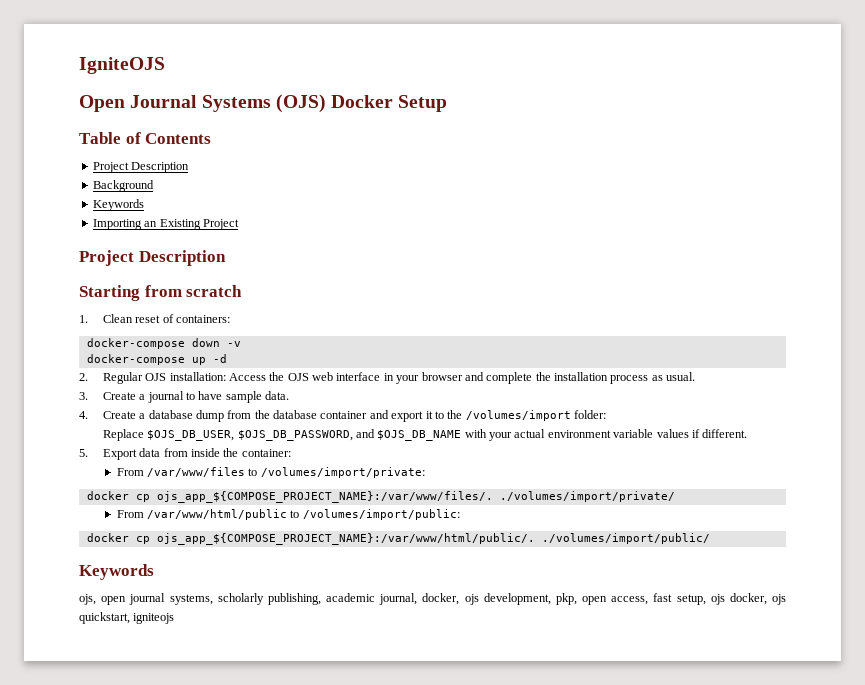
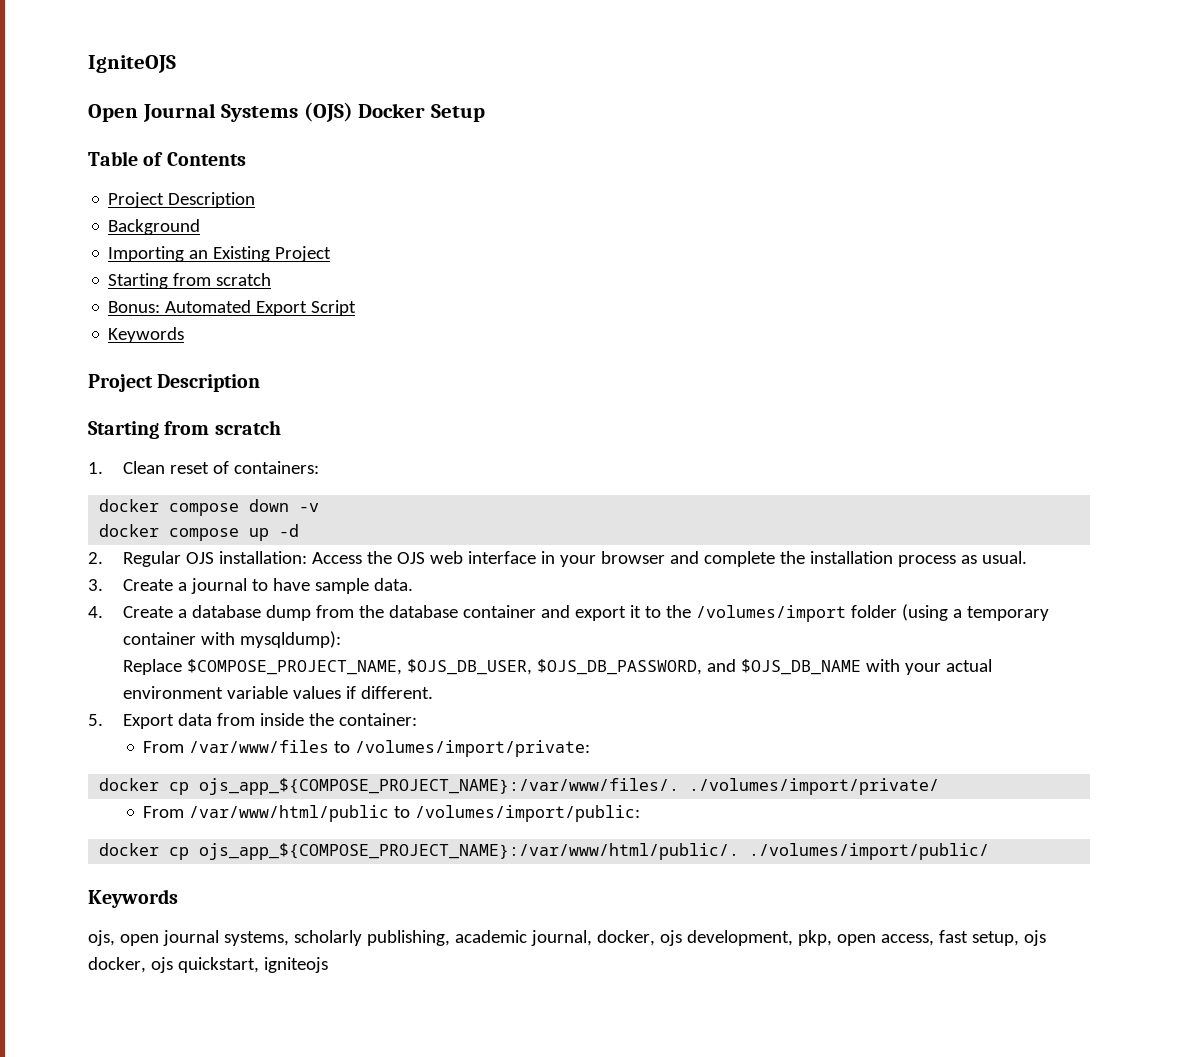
  Background
- Keywords
  Importing an Existing Project
+ Starting from scratch
+ Bonus: Automated Export Script
+ Keywords
- docker-compose down -v
+ docker compose down -v
- docker-compose up -d
+ docker compose up -d
- 4. Create a database dump from the database container and export it to the /volumes/import folder:
+ 4. Create a database dump from the database container and export it to the /volumes/import folder (using a temporary container with mysqldump):
- Replace $OJS_DB_USER, $OJS_DB_PASSWORD, and $OJS_DB_NAME with your actual environment variable values if different.
+ Replace $COMPOSE_PROJECT_NAME, $OJS_DB_USER, $OJS_DB_PASSWORD, and $OJS_DB_NAME with your actual environment variable values if different.

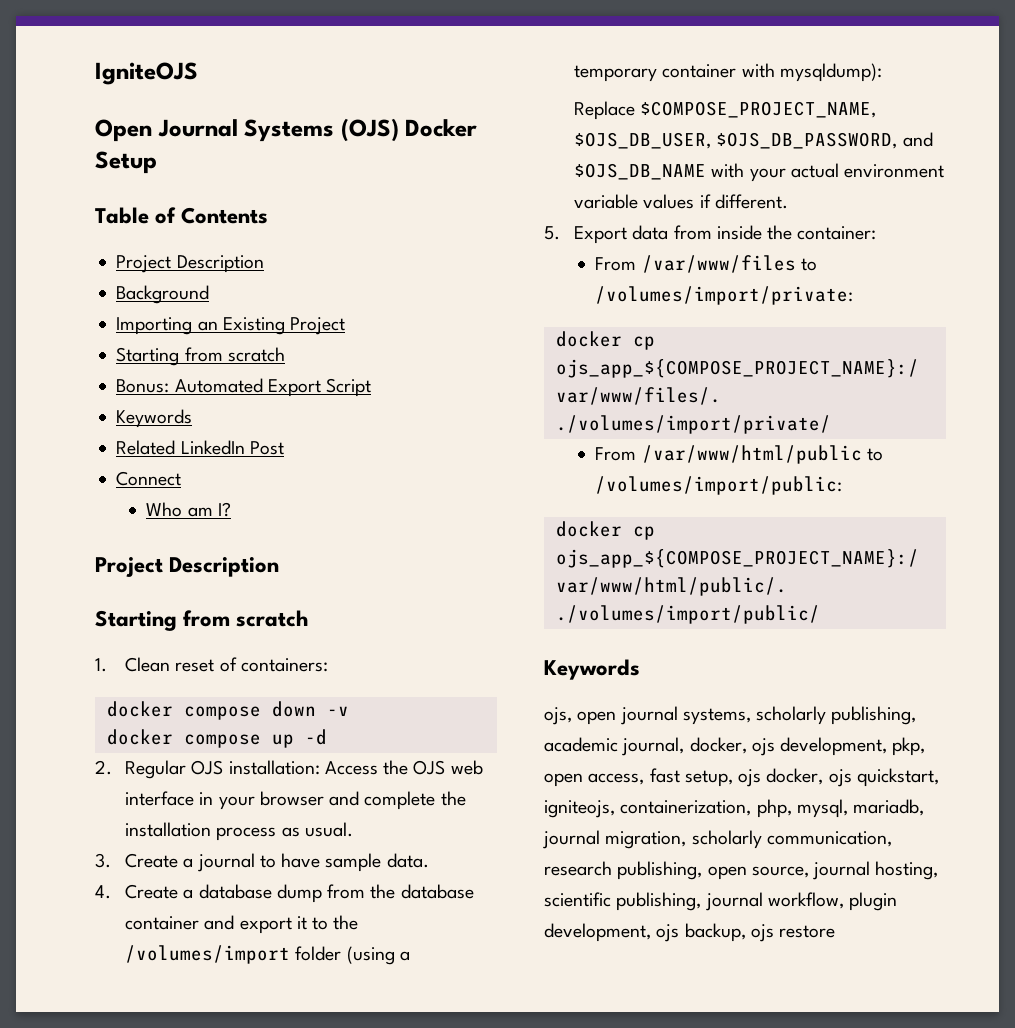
+ Related LinkedIn Post
+ Connect
+ Who am I?
- ojs, open journal systems, scholarly publishing, academic journal, docker, ojs development, pkp, open access, fast setup, ojs docker, ojs quickstart, igniteojs
+ ojs, open journal systems, scholarly publishing, academic journal, docker, ojs development, pkp, open access, fast setup, ojs docker, ojs quickstart, igniteojs, containerization, php, mysql, mariadb, journal migration, scholarly communication, research publishing, open source, journal hosting, scientific publishing, journal workflow, plugin development, ojs backup, ojs restore

